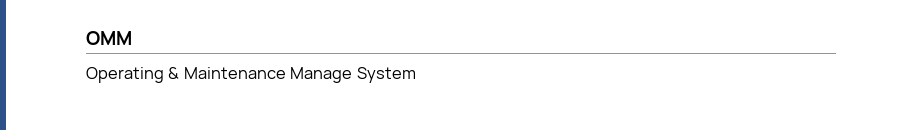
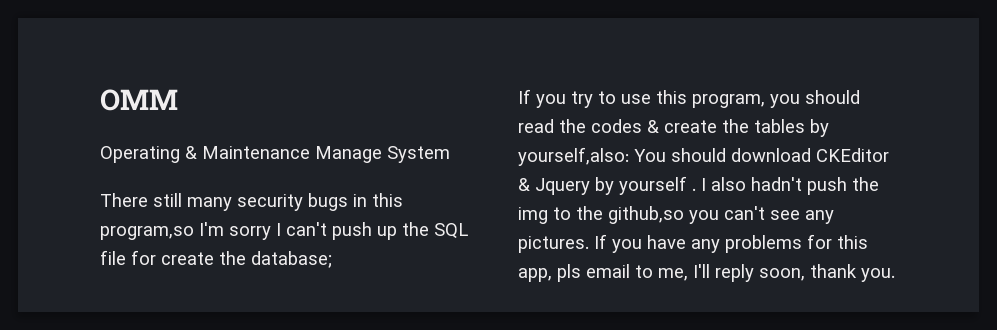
+ There still many security bugs in this program,so I'm sorry I can't push up the SQL file for create the database;
+ If you try to use this program, you should read the codes & create the tables by yourself,also: You should download CKEditor & Jquery by yourself . I also hadn't push the img to the github,so you can't see any pictures. If you have any problems for this app, pls email to me, I'll reply soon, thank you.

